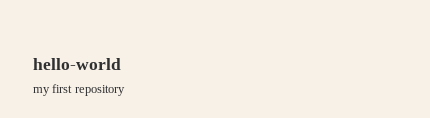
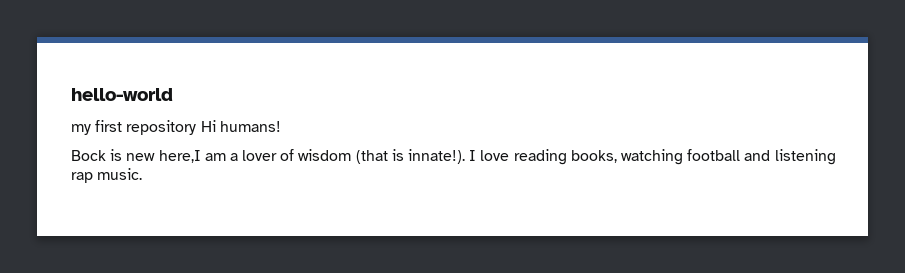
- my first repository
+ my first repository Hi humans!
+ Bock is new here,I am a lover of wisdom (that is innate!). I love reading books, watching football and listening rap music.

